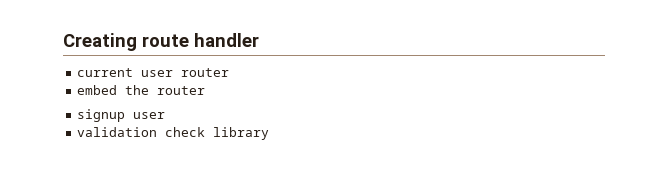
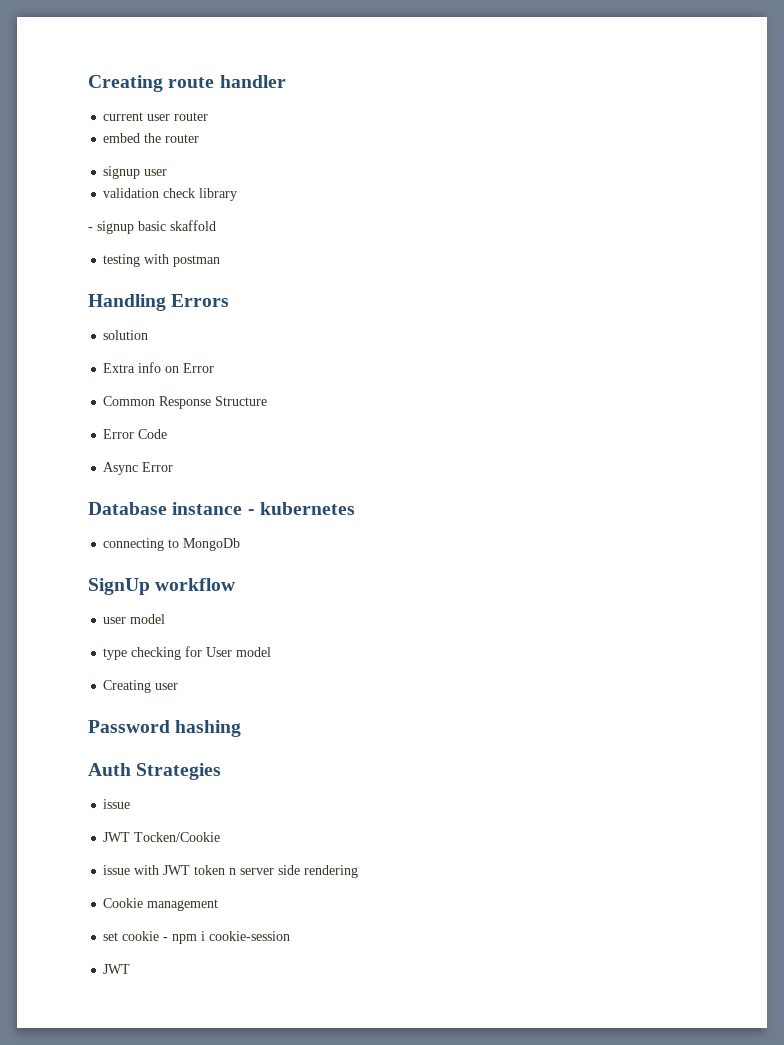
+ - signup basic skaffold
+ testing with postman
+ Handling Errors
+ solution
+ Extra info on Error
+ Common Response Structure
+ Error Code
+ Async Error
+ Database instance - kubernetes
+ connecting to MongoDb
+ SignUp workflow
+ user model
+ type checking for User model
+ Creating user
+ Password hashing
+ Auth Strategies
+ issue
+ JWT Tocken/Cookie
+ issue with JWT token n server side rendering
+ Cookie management
+ set cookie - npm i cookie-session
+ JWT

